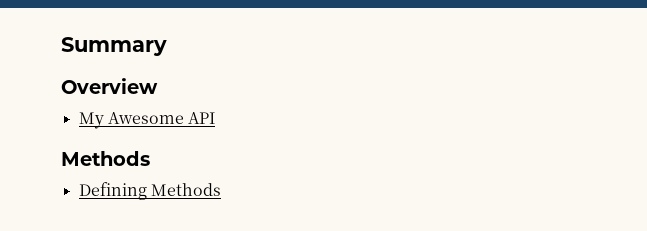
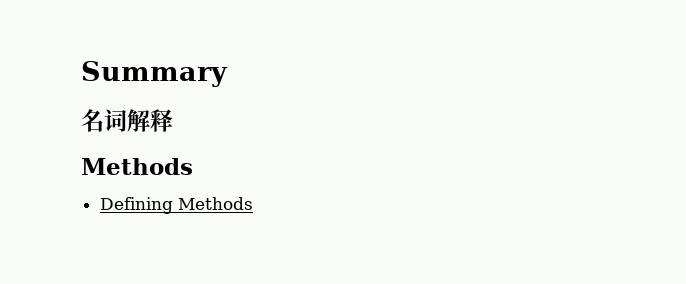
- Overview
- My Awesome API
+ 名词解释

